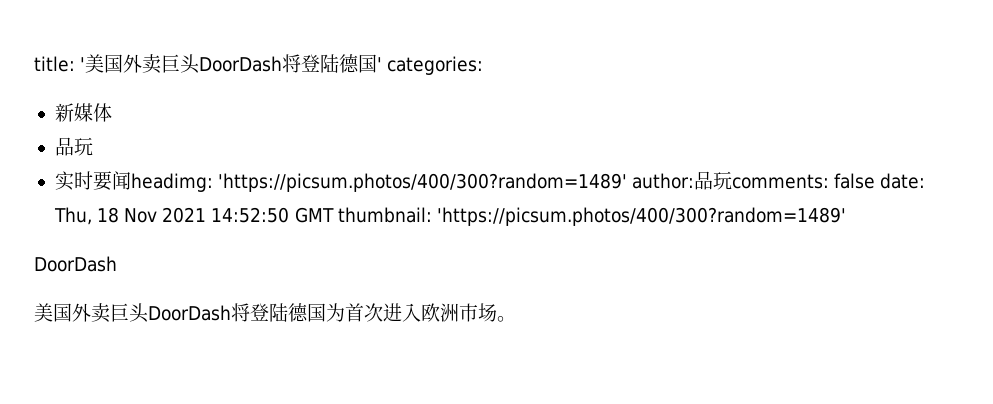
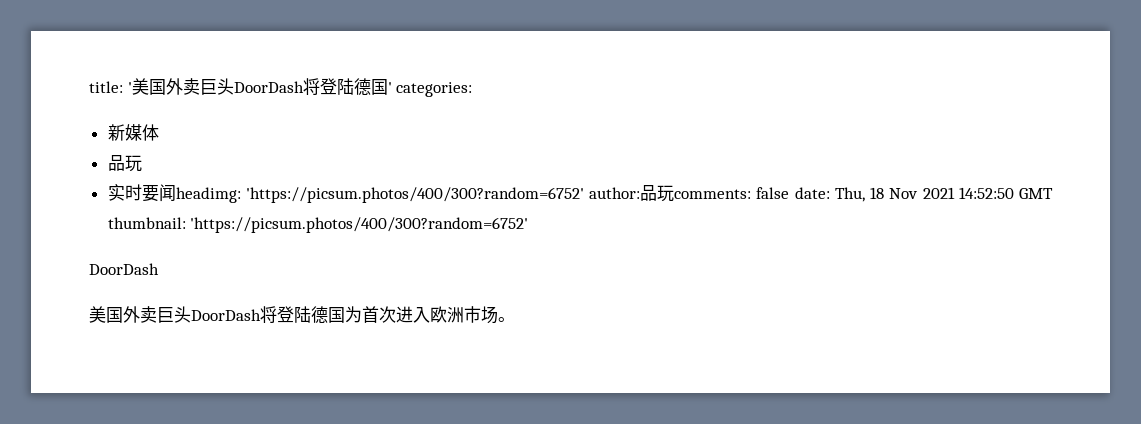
- 实时要闻headimg: 'https://picsum.photos/400/300?random=1489' author:品玩comments: false date: Thu, 18 Nov 2021 14:52:50 GMT thumbnail: 'https://picsum.photos/400/300?random=1489'
+ 实时要闻headimg: 'https://picsum.photos/400/300?random=6752' author:品玩comments: false date: Thu, 18 Nov 2021 14:52:50 GMT thumbnail: 'https://picsum.photos/400/300?random=6752'

